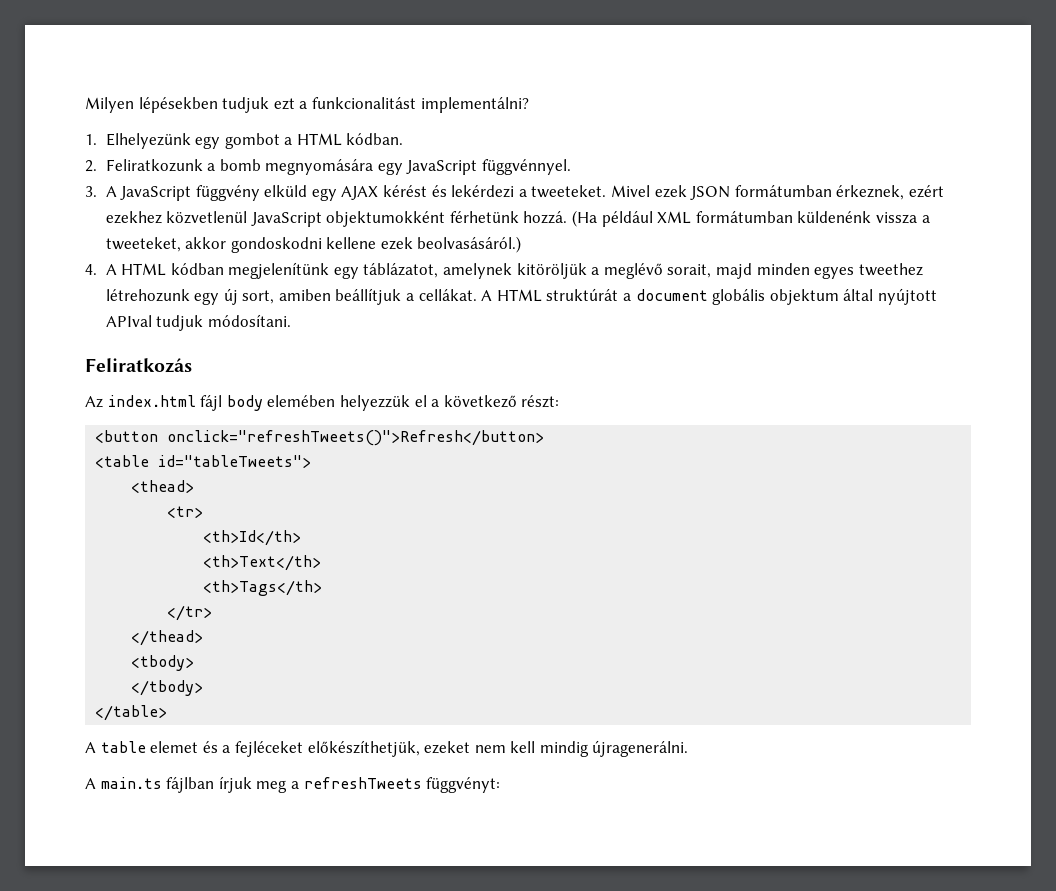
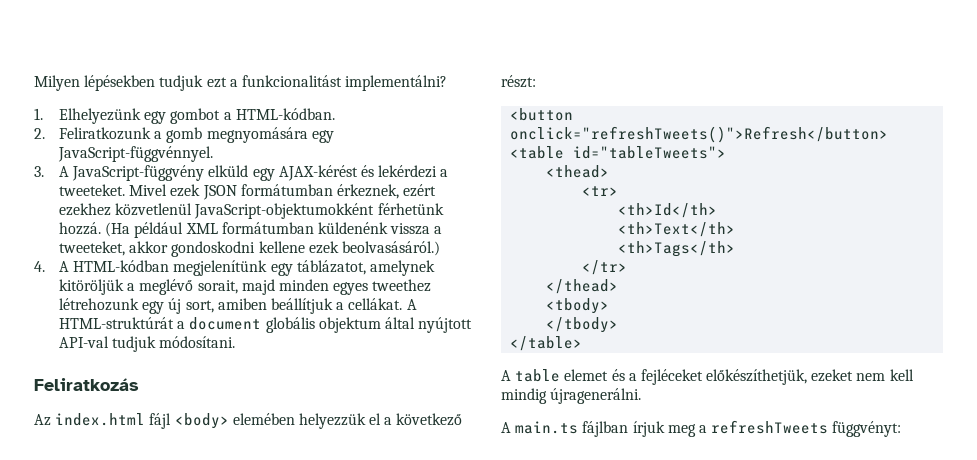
- 1. Elhelyezünk egy gombot a HTML kódban.
+ 1. Elhelyezünk egy gombot a HTML-kódban.
- 2. Feliratkozunk a bomb megnyomására egy JavaScript függvénnyel.
+ 2. Feliratkozunk a gomb megnyomására egy JavaScript-függvénnyel.
- 3. A JavaScript függvény elküld egy AJAX kérést és lekérdezi a tweeteket.
+ 3. A JavaScript-függvény elküld egy AJAX-kérést és lekérdezi a tweeteket.
- Mivel ezek JSON formátumban érkeznek, ezért ezekhez közvetlenül JavaScript objektumokként férhetünk hozzá.
+ Mivel ezek JSON formátumban érkeznek, ezért ezekhez közvetlenül JavaScript-objektumokként férhetünk hozzá.
- 4. A HTML kódban megjelenítünk egy táblázatot, amelynek kitöröljük a meglévő sorait, majd minden egyes tweethez létrehozunk egy új sort, amiben beállítjuk a cellákat.
+ 4. A HTML-kódban megjelenítünk egy táblázatot, amelynek kitöröljük a meglévő sorait, majd minden egyes tweethez létrehozunk egy új sort, amiben beállítjuk a cellákat.
- A HTML struktúrát a document globális objektum által nyújtott APIval tudjuk módosítani.
+ A HTML-struktúrát a document globális objektum által nyújtott API-val tudjuk módosítani.
- Az index.html fájl body elemében helyezzük el a következő részt:
+ Az index.html fájl <body> elemében helyezzük el a következő részt:

